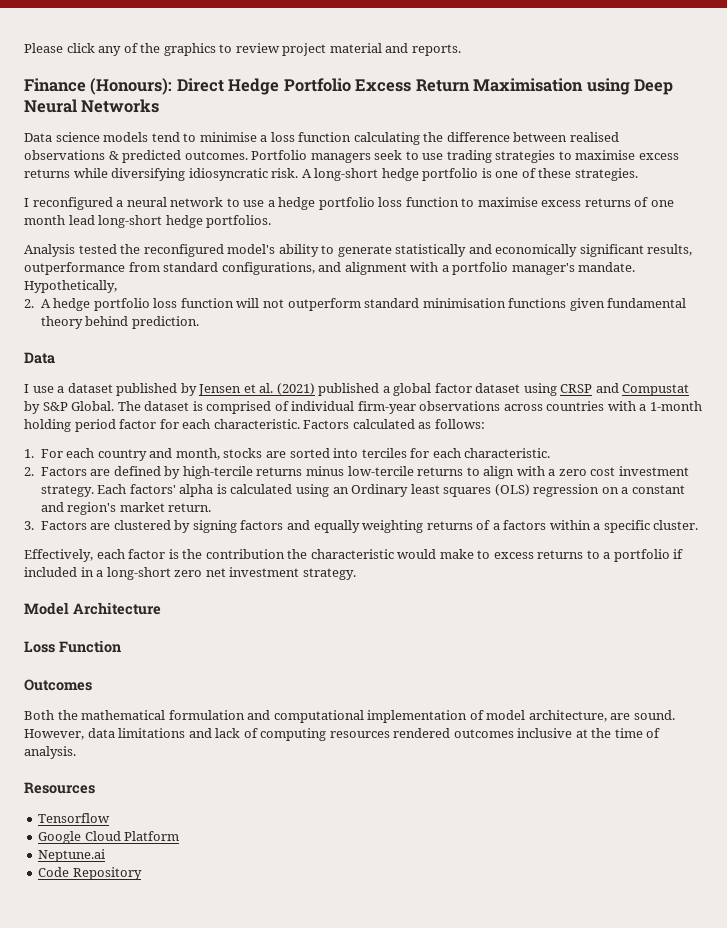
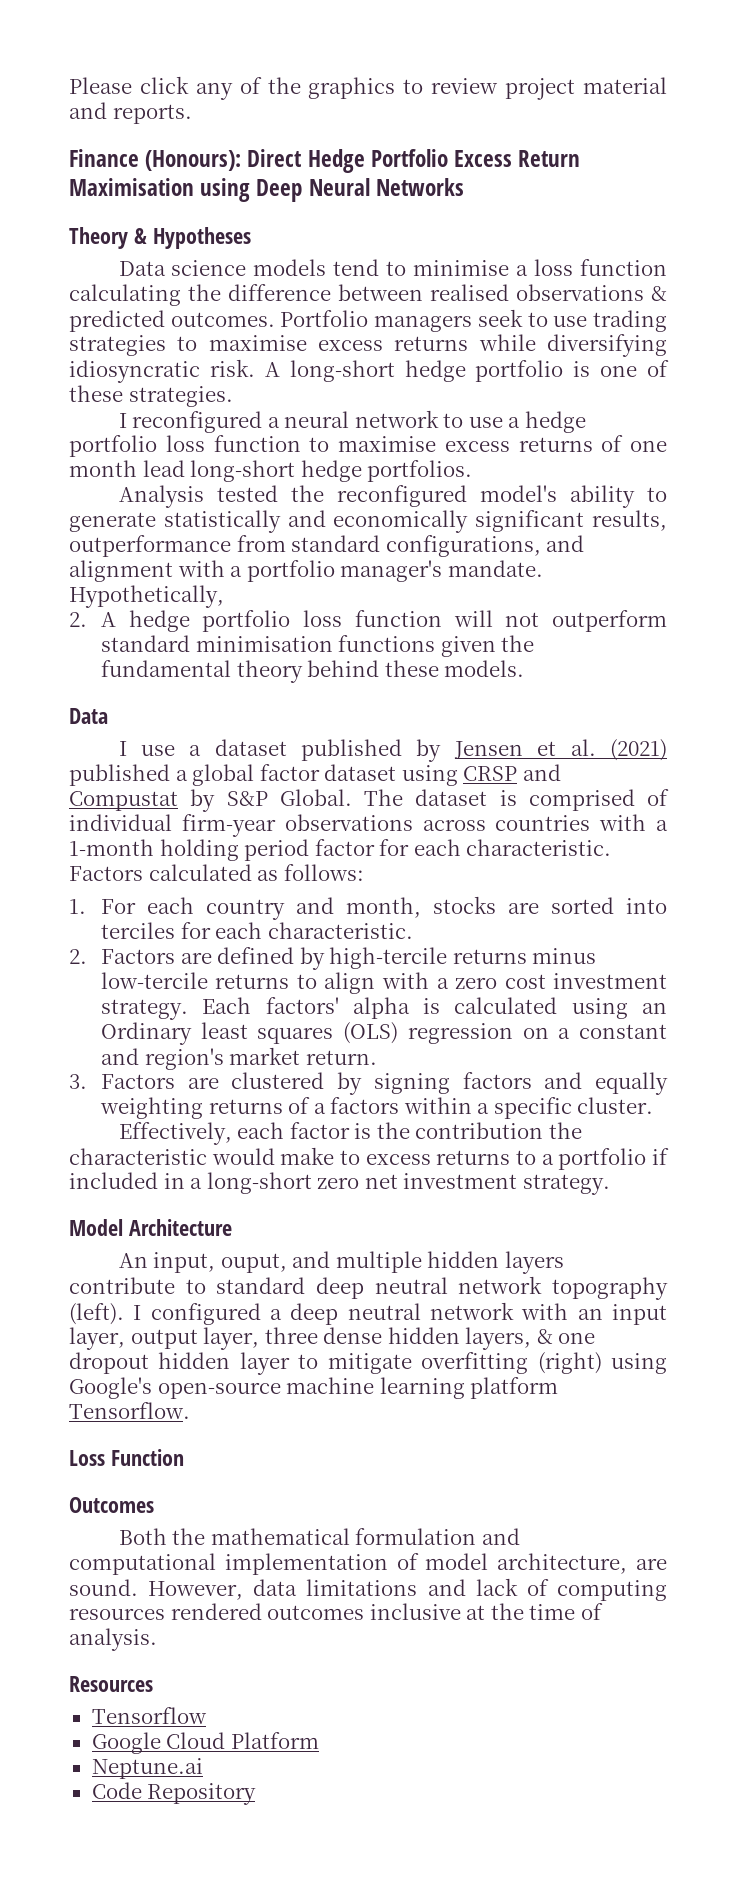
+ Theory & Hypotheses
- 2. A hedge portfolio loss function will not outperform standard minimisation functions given fundamental theory behind prediction.
+ 2. A hedge portfolio loss function will not outperform standard minimisation functions given the fundamental theory behind these models.
+ An input, ouput, and multiple hidden layers contribute to standard deep neutral network topography (left). I configured a deep neutral network with an input layer, output layer, three dense hidden layers, & one dropout hidden layer to mitigate overfitting (right) using Google's open-source machine learning platform Tensorflow.

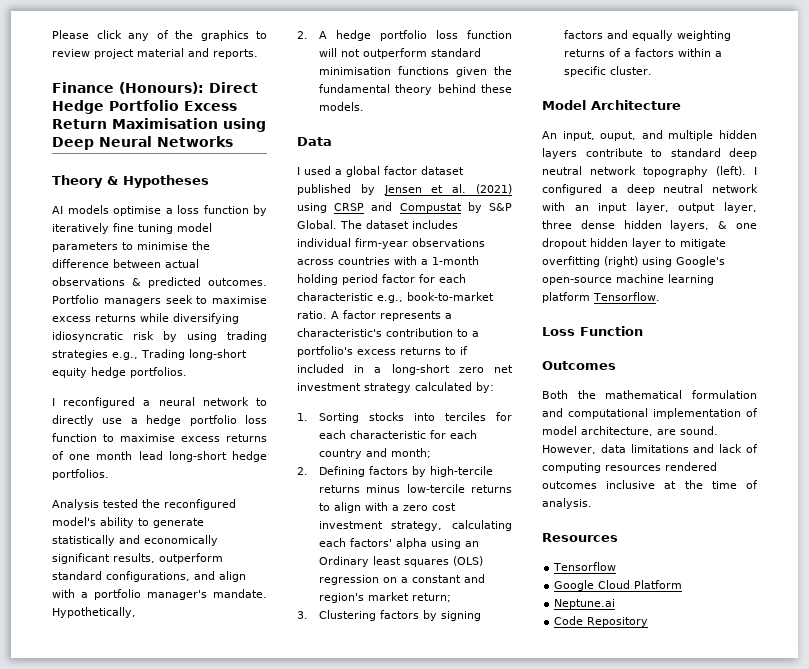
- Data science models tend to minimise a loss function calculating the difference between realised observations & predicted outcomes.
+ AI models optimise a loss function by iteratively fine tuning model parameters to minimise the difference between actual observations & predicted outcomes.
- Portfolio managers seek to use trading strategies to maximise excess returns while diversifying idiosyncratic risk. A long-short hedge portfolio is one of these strategies.
+ Portfolio managers seek to maximise excess returns while diversifying idiosyncratic risk by using trading strategies e.g., Trading long-short equity hedge portfolios.
- I reconfigured a neural network to use a hedge portfolio loss function to maximise excess returns of one month lead long-short hedge portfolios.
+ I reconfigured a neural network to directly use a hedge portfolio loss function to maximise excess returns of one month lead long-short hedge portfolios.
- Analysis tested the reconfigured model's ability to generate statistically and economically significant results, outperformance from standard configurations, and alignment with a portfolio manager's mandate.
+ Analysis tested the reconfigured model's ability to generate statistically and economically significant results, outperform standard configurations, and align with a portfolio manager's mandate.
- I use a dataset published by Jensen et al. (2021) published a global factor dataset using CRSP and Compustat by S&P Global.
+ I used a global factor dataset published by Jensen et al. (2021) using CRSP and Compustat by S&P Global.
- The dataset is comprised of individual firm-year observations across countries with a 1-month holding period factor for each characteristic. Factors calculated as follows:
- 1. For each country and month, stocks are sorted into terciles for each characteristic.
- 2. Factors are defined by high-tercile returns minus low-tercile returns to align with a zero cost investment strategy. Each factors' alpha is calculated using an Ordinary least squares (OLS) regression on a constant and region's market return.
+ The dataset includes individual firm-year observations across countries with a 1-month holding period factor for each characteristic e.g., book-to-market ratio. A factor represents a characteristic's contribution to a portfolio's excess returns to if included in a long-short zero net investment strategy calculated by:
+ 1. Sorting stocks into terciles for each characteristic for each country and month;
+ 2. Defining factors by high-tercile returns minus low-tercile returns to align with a zero cost investment strategy, calculating each factors' alpha using an Ordinary least squares (OLS) regression on a constant and region's market return;
- 3. Factors are clustered by signing factors and equally weighting returns of a factors within a specific cluster.
+ 3. Clustering factors by signing factors and equally weighting returns of a factors within a specific cluster.
- Effectively, each factor is the contribution the characteristic would make to excess returns to a portfolio if included in a long-short zero net investment strategy.

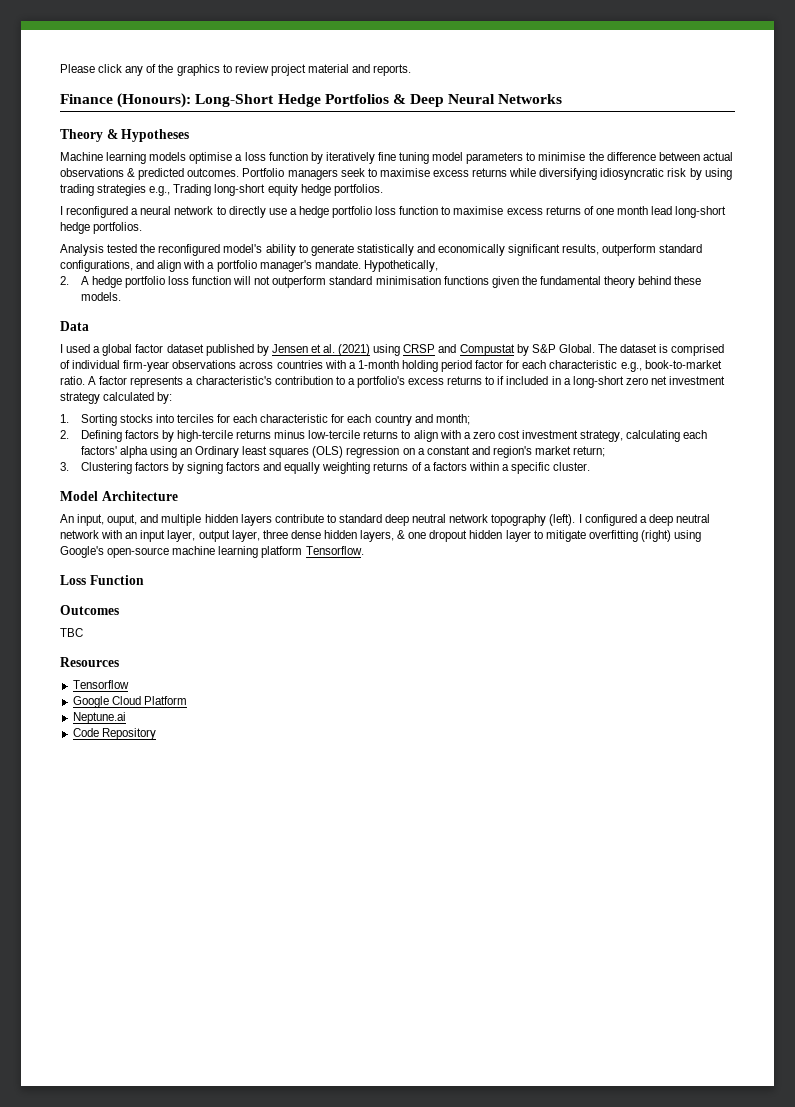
- Finance (Honours): Direct Hedge Portfolio Excess Return Maximisation using Deep Neural Networks
+ Finance (Honours): Long-Short Hedge Portfolios & Deep Neural Networks
- AI models optimise a loss function by iteratively fine tuning model parameters to minimise the difference between actual observations & predicted outcomes.
+ Machine learning models optimise a loss function by iteratively fine tuning model parameters to minimise the difference between actual observations & predicted outcomes.
- The dataset includes individual firm-year observations across countries with a 1-month holding period factor for each characteristic e.g., book-to-market ratio.
+ The dataset is comprised of individual firm-year observations across countries with a 1-month holding period factor for each characteristic e.g., book-to-market ratio.
- Both the mathematical formulation and computational implementation of model architecture, are sound. However, data limitations and lack of computing resources rendered outcomes inclusive at the time of analysis.
+ TBC

